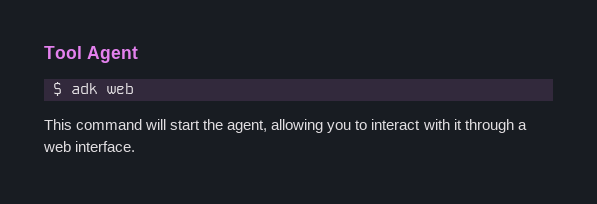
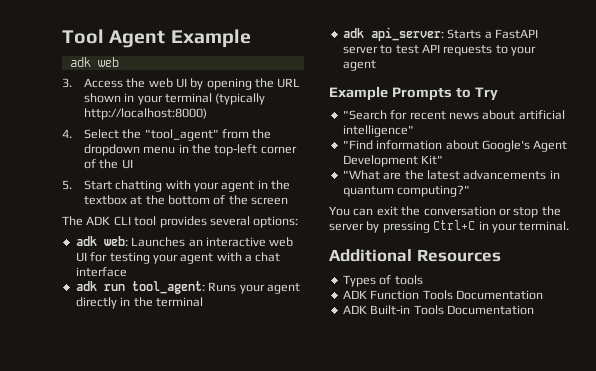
- Tool Agent
- $ adk web
+ Tool Agent Example
+ adk web
- This command will start the agent, allowing you to interact with it through a web interface.
+ 3. Access the web UI by opening the URL shown in your terminal (typically http://localhost:8000)
+ 4. Select the "tool_agent" from the dropdown menu in the top-left corner of the UI
+ 5. Start chatting with your agent in the textbox at the bottom of the screen
+ The ADK CLI tool provides several options:
+ adk web: Launches an interactive web UI for testing your agent with a chat interface
+ adk run tool_agent: Runs your agent directly in the terminal
+ adk api_server: Starts a FastAPI server to test API requests to your agent
+ Example Prompts to Try
+ "Search for recent news about artificial intelligence"
+ "Find information about Google's Agent Development Kit"
+ "What are the latest advancements in quantum computing?"
+ You can exit the conversation or stop the server by pressing Ctrl+C in your terminal.
+ Additional Resources
+ Types of tools
+ ADK Function Tools Documentation
+ ADK Built-in Tools Documentation

